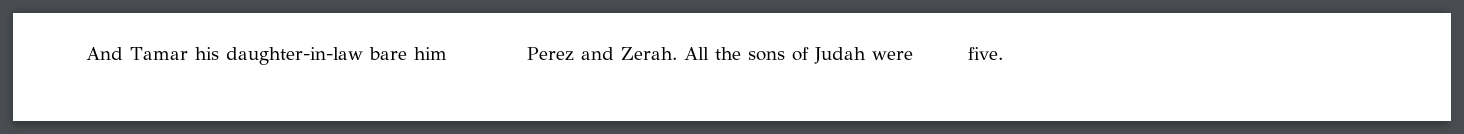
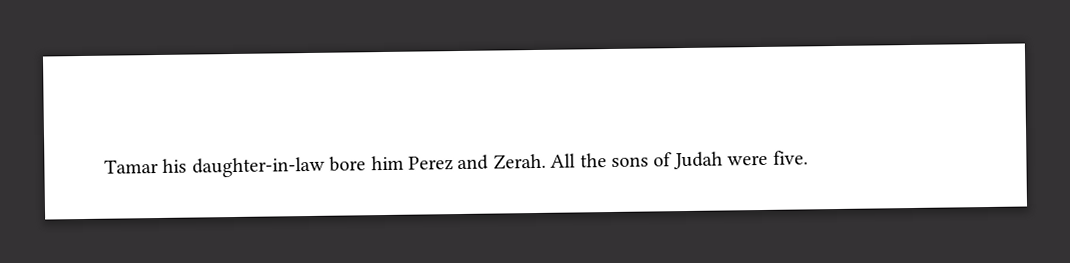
- And Tamar his daughter-in-law bare him Perez and Zerah.
+ Tamar his daughter-in-law bore him Perez and Zerah.

